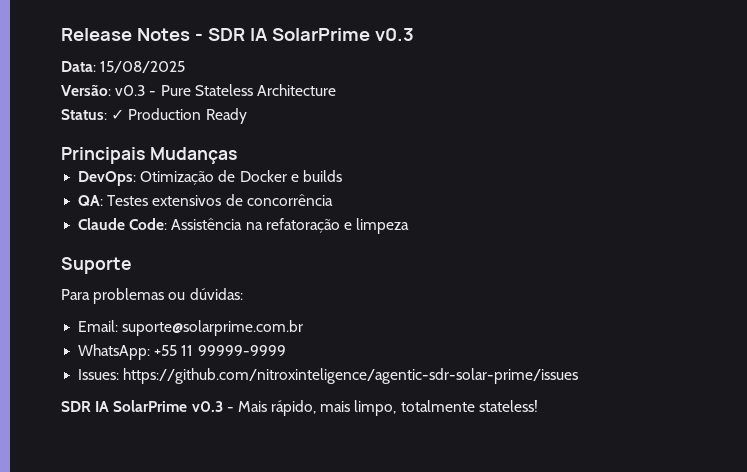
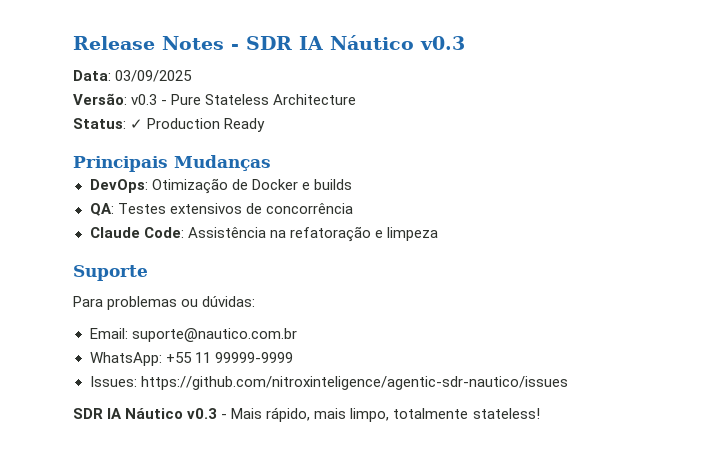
- Release Notes - SDR IA SolarPrime v0.3
+ Release Notes - SDR IA Náutico v0.3
- Data: 15/08/2025
+ Data: 03/09/2025
- Email: suporte@solarprime.com.br
+ Email: suporte@nautico.com.br
- Issues: https://github.com/nitroxinteligence/agentic-sdr-solar-prime/issues
- SDR IA SolarPrime v0.3 - Mais rápido, mais limpo, totalmente stateless!
+ Issues: https://github.com/nitroxinteligence/agentic-sdr-nautico/issues
+ SDR IA Náutico v0.3 - Mais rápido, mais limpo, totalmente stateless!

